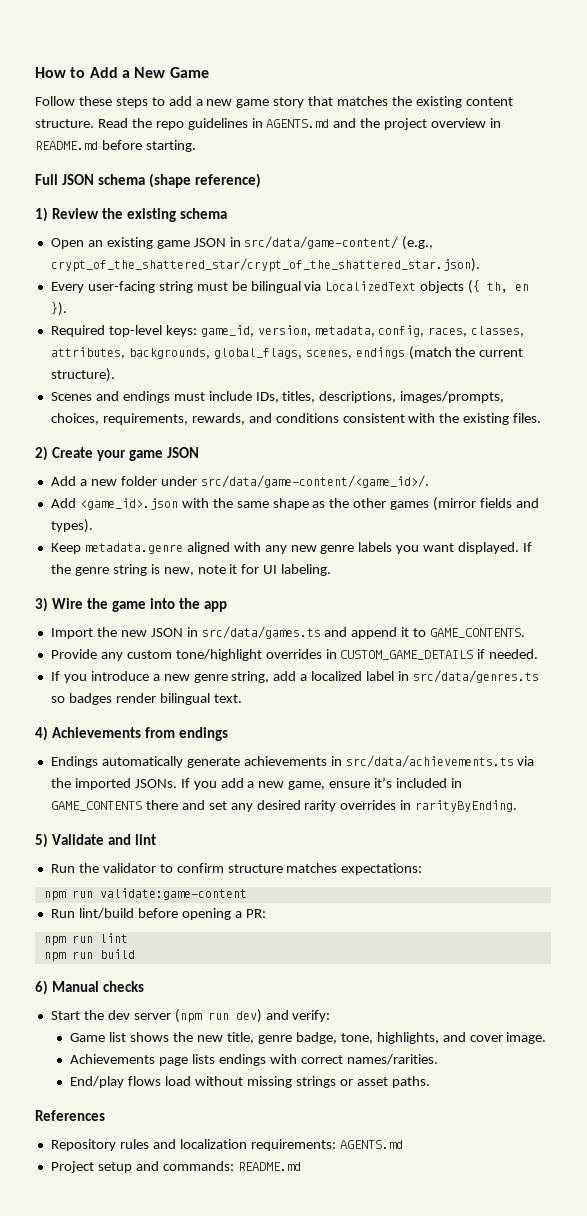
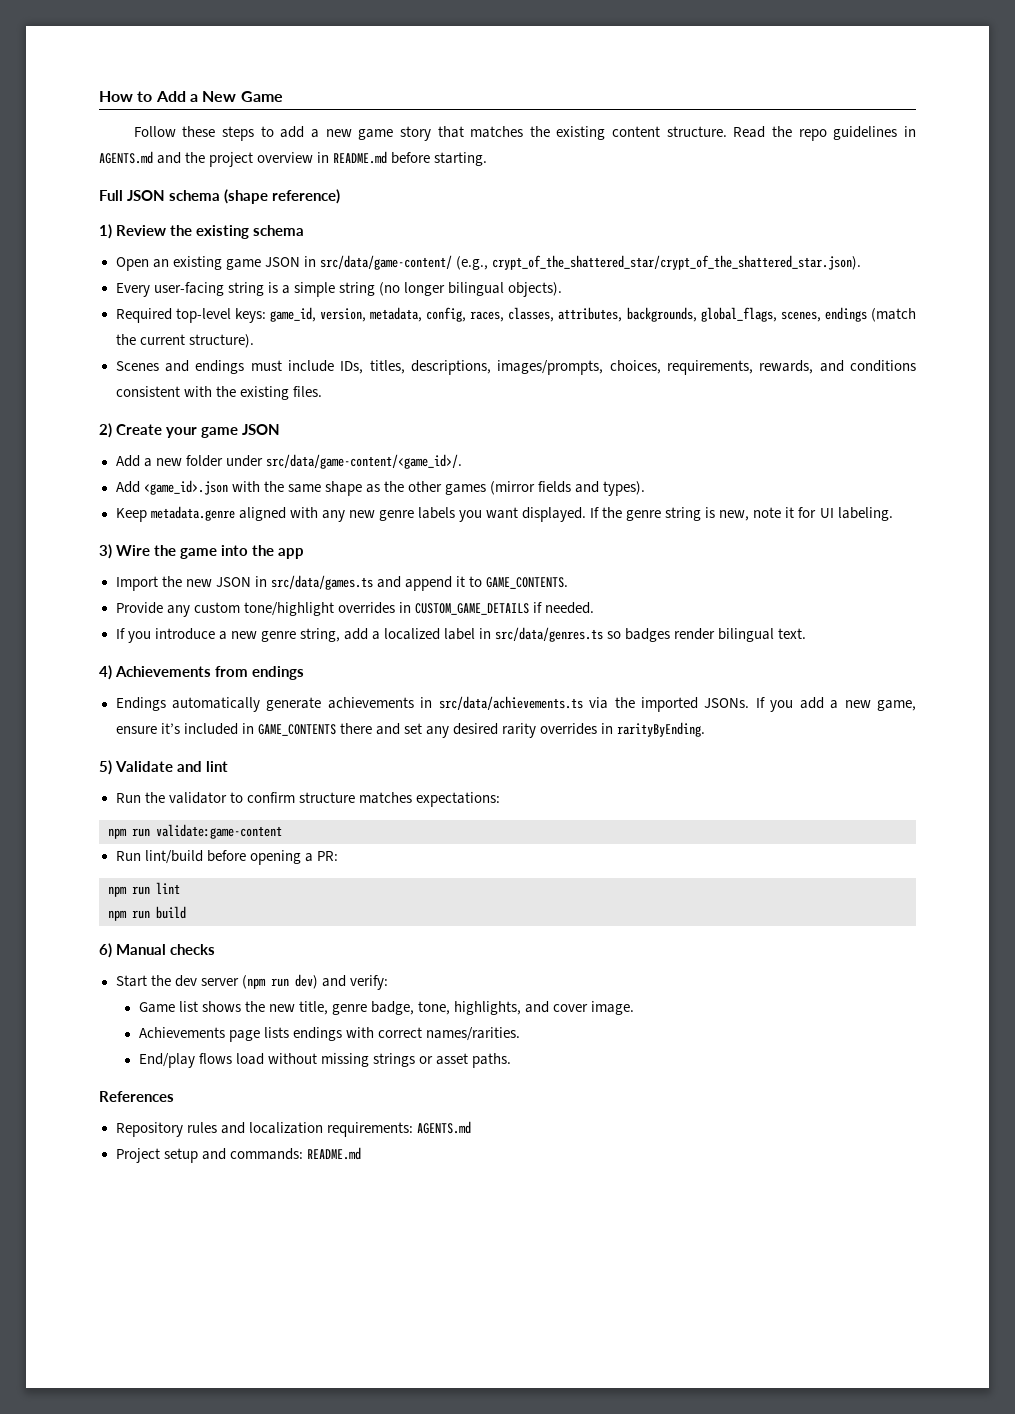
- Every user-facing string must be bilingual via LocalizedText objects ({ th, en }).
+ Every user-facing string is a simple string (no longer bilingual objects).

